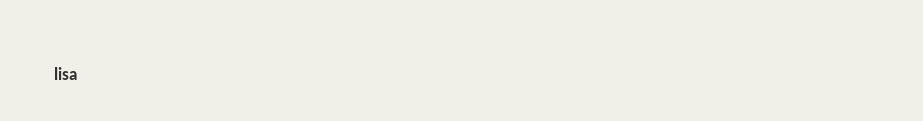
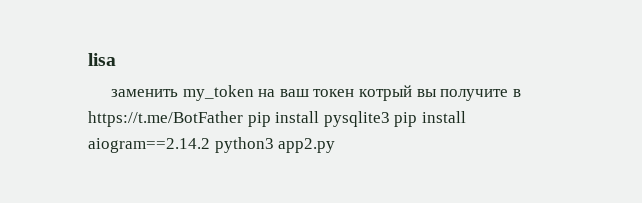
+ заменить my_token на ваш токен котрый вы получите в https://t.me/BotFather pip install pysqlite3 pip install aiogram==2.14.2 python3 app2.py

